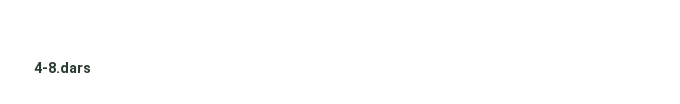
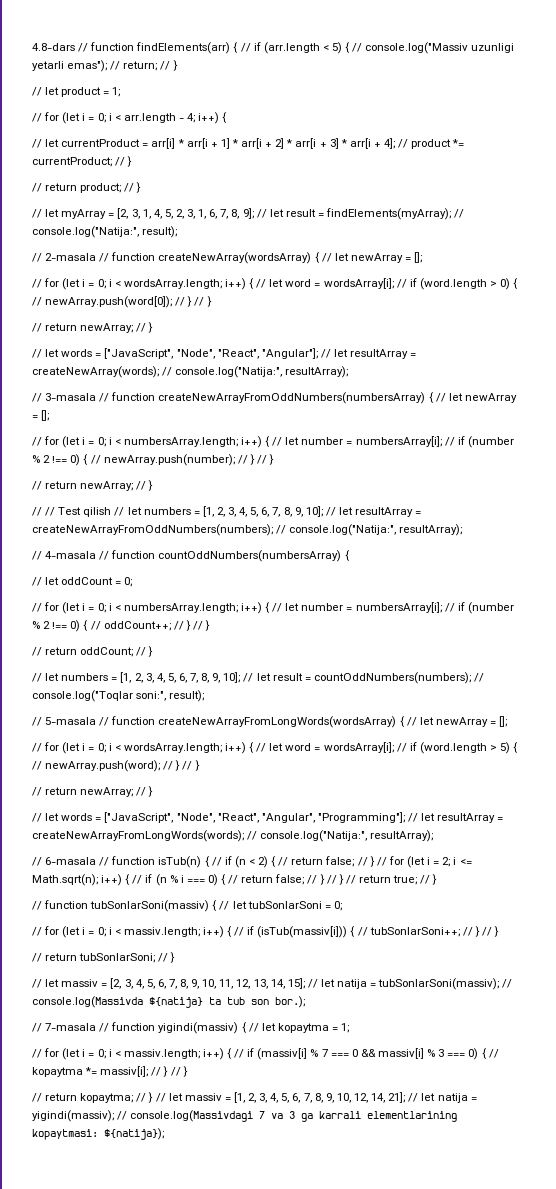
- 4-8.dars
+ 4.8-dars // function findElements(arr) { // if (arr.length < 5) { // console.log("Massiv uzunligi yetarli emas"); // return; // }
+ // let product = 1;
+ // for (let i = 0; i < arr.length - 4; i++) {
+ // let currentProduct = arr[i] * arr[i + 1] * arr[i + 2] * arr[i + 3] * arr[i + 4]; // product *= currentProduct; // }
+ // return product; // }
+ // let myArray = [2, 3, 1, 4, 5, 2, 3, 1, 6, 7, 8, 9]; // let result = findElements(myArray); // console.log("Natija:", result);
+ // 2-masala // function createNewArray(wordsArray) { // let newArray = [];
+ // for (let i = 0; i < wordsArray.length; i++) { // let word = wordsArray[i]; // if (word.length > 0) { // newArray.push(word[0]); // } // }
+ // return newArray; // }
+ // let words = ["JavaScript", "Node", "React", "Angular"]; // let resultArray = createNewArray(words); // console.log("Natija:", resultArray);
+ // 3-masala // function createNewArrayFromOddNumbers(numbersArray) { // let newArray = [];
+ // for (let i = 0; i < numbersArray.length; i++) { // let number = numbersArray[i]; // if (number % 2 !== 0) { // newArray.push(number); // } // }
+ // return newArray; // }
+ // // Test qilish // let numbers = [1, 2, 3, 4, 5, 6, 7, 8, 9, 10]; // let resultArray = createNewArrayFromOddNumbers(numbers); // console.log("Natija:", resultArray);
+ // 4-masala // function countOddNumbers(numbersArray) {
+ // let oddCount = 0;
+ // for (let i = 0; i < numbersArray.length; i++) { // let number = numbersArray[i]; // if (number % 2 !== 0) { // oddCount++; // } // }
+ // return oddCount; // }
+ // let numbers = [1, 2, 3, 4, 5, 6, 7, 8, 9, 10]; // let result = countOddNumbers(numbers); // console.log("Toqlar soni:", result);
+ // 5-masala // function createNewArrayFromLongWords(wordsArray) { // let newArray = [];
+ // for (let i = 0; i < wordsArray.length; i++) { // let word = wordsArray[i]; // if (word.length > 5) { // newArray.push(word); // } // }
+ // return newArray; // }
+ // let words = ["JavaScript", "Node", "React", "Angular", "Programming"]; // let resultArray = createNewArrayFromLongWords(words); // console.log("Natija:", resultArray);
+ // 6-masala // function isTub(n) { // if (n < 2) { // return false; // } // for (let i = 2; i <= Math.sqrt(n); i++) { // if (n % i === 0) { // return false; // } // } // return true; // }
+ // function tubSonlarSoni(massiv) { // let tubSonlarSoni = 0;
+ // for (let i = 0; i < massiv.length; i++) { // if (isTub(massiv[i])) { // tubSonlarSoni++; // } // }
+ // return tubSonlarSoni; // }
+ // let massiv = [2, 3, 4, 5, 6, 7, 8, 9, 10, 11, 12, 13, 14, 15]; // let natija = tubSonlarSoni(massiv); // console.log(Massivda ${natija} ta tub son bor.);
+ // 7-masala // function yigindi(massiv) { // let kopaytma = 1;
+ // for (let i = 0; i < massiv.length; i++) { // if (massiv[i] % 7 === 0 && massiv[i] % 3 === 0) { // kopaytma *= massiv[i]; // } // }
+ // return kopaytma; // } // let massiv = [1, 2, 3, 4, 5, 6, 7, 8, 9, 10, 12, 14, 21]; // let natija = yigindi(massiv); // console.log(Massivdagi 7 va 3 ga karrali elementlarining kopaytmasi: ${natija});

